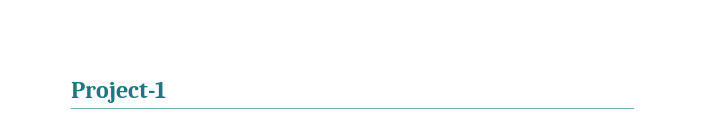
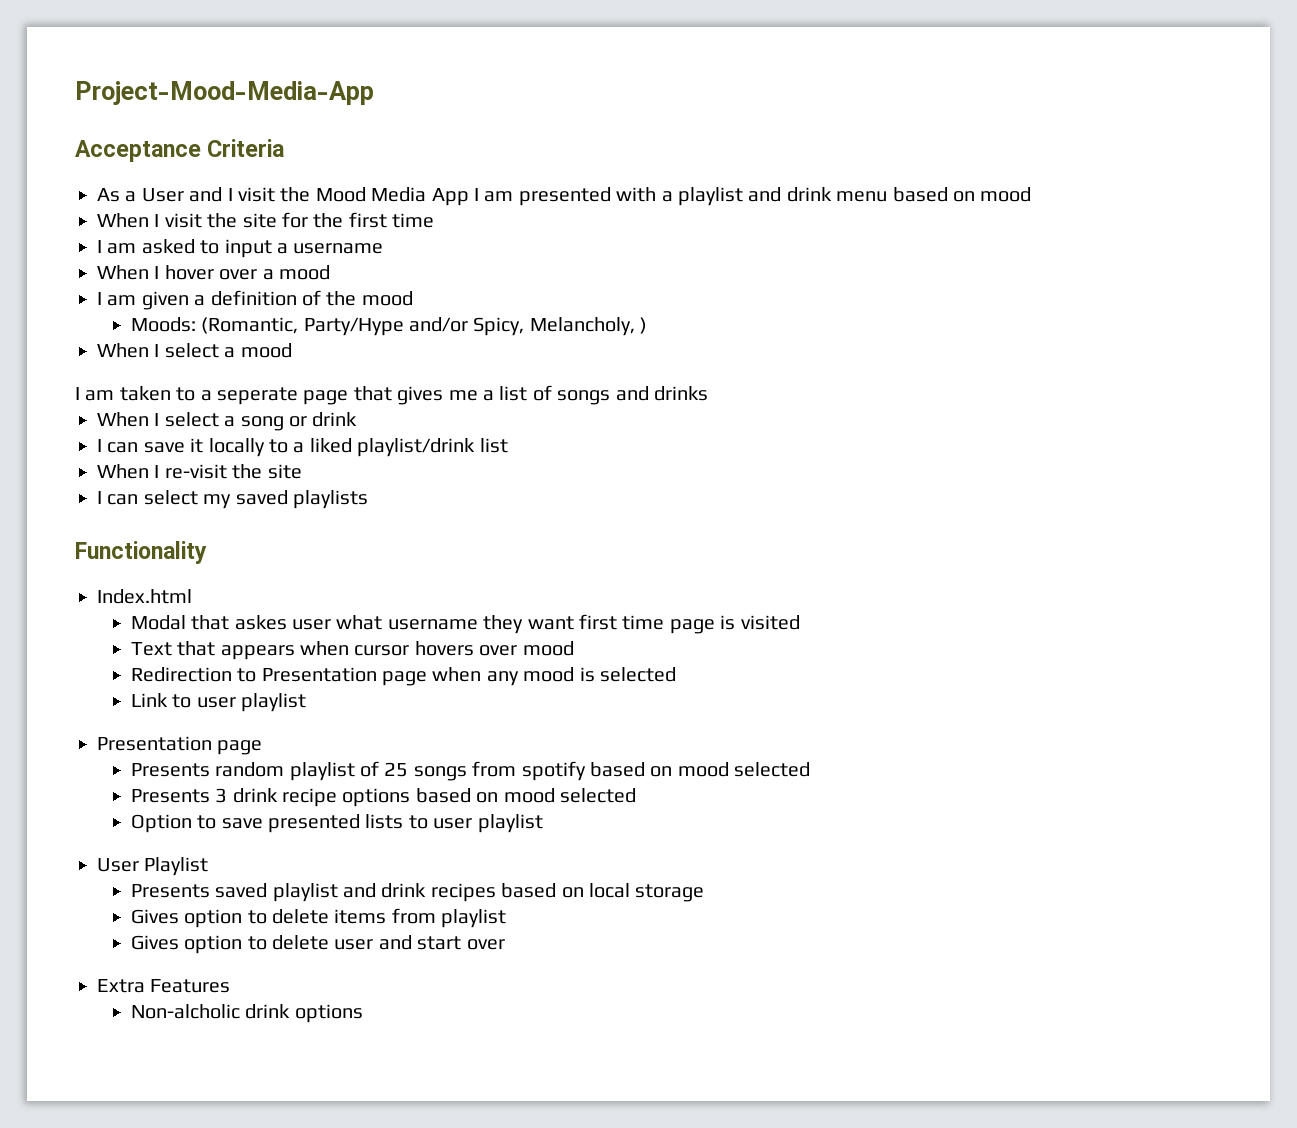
- Project-1
+ Project-Mood-Media-App
+ Acceptance Criteria
+ As a User and I visit the Mood Media App I am presented with a playlist and drink menu based on mood
+ When I visit the site for the first time
+ I am asked to input a username
+ When I hover over a mood
+ I am given a definition of the mood
+ Moods: (Romantic, Party/Hype and/or Spicy, Melancholy, )
+ When I select a mood
+ I am taken to a seperate page that gives me a list of songs and drinks
+ When I select a song or drink
+ I can save it locally to a liked playlist/drink list
+ When I re-visit the site
+ I can select my saved playlists
+ Functionality
+ Index.html
+ Modal that askes user what username they want first time page is visited
+ Text that appears when cursor hovers over mood
+ Redirection to Presentation page when any mood is selected
+ Link to user playlist
+ Presentation page
+ Presents random playlist of 25 songs from spotify based on mood selected
+ Presents 3 drink recipe options based on mood selected
+ Option to save presented lists to user playlist
+ User Playlist
+ Presents saved playlist and drink recipes based on local storage
+ Gives option to delete items from playlist
+ Gives option to delete user and start over
+ Extra Features
+ Non-alcholic drink options

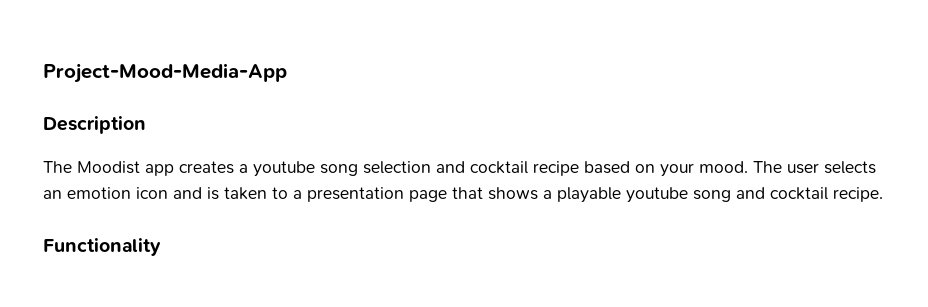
- Acceptance Criteria
- As a User and I visit the Mood Media App I am presented with a playlist and drink menu based on mood
- When I visit the site for the first time
- I am asked to input a username
- When I hover over a mood
- I am given a definition of the mood
- Moods: (Romantic, Party/Hype and/or Spicy, Melancholy, )
- When I select a mood
- I am taken to a seperate page that gives me a list of songs and drinks
- When I select a song or drink
- I can save it locally to a liked playlist/drink list
- When I re-visit the site
- I can select my saved playlists
+ Description
+ The Moodist app creates a youtube song selection and cocktail recipe based on your mood. The user selects an emotion icon and is taken to a presentation page that shows a playable youtube song and cocktail recipe.
  Functionality
- Index.html
- Modal that askes user what username they want first time page is visited
- Text that appears when cursor hovers over mood
- Redirection to Presentation page when any mood is selected
- Link to user playlist
- Presentation page
- Presents random playlist of 25 songs from spotify based on mood selected
- Presents 3 drink recipe options based on mood selected
- Option to save presented lists to user playlist
- User Playlist
- Presents saved playlist and drink recipes based on local storage
- Gives option to delete items from playlist
- Gives option to delete user and start over
- Extra Features
- Non-alcholic drink options

